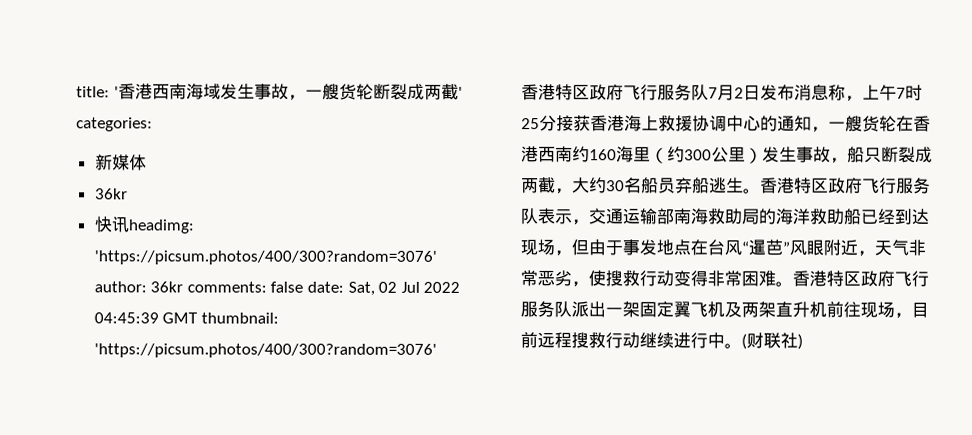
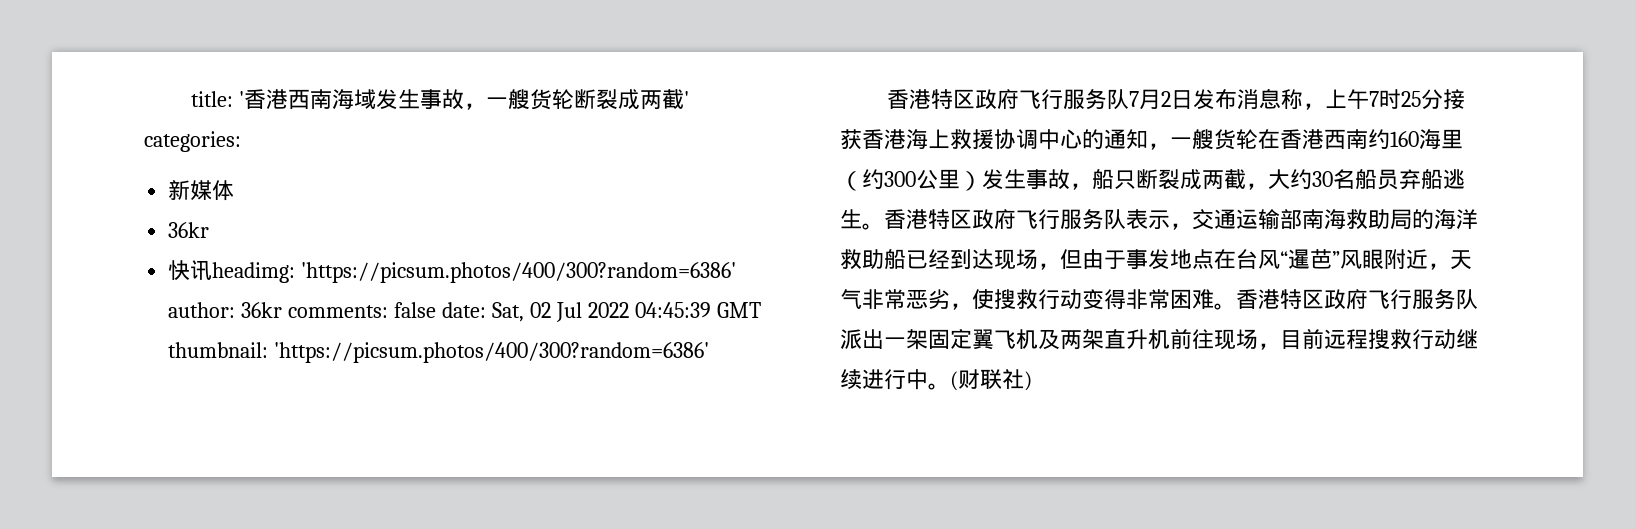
- 快讯headimg: 'https://picsum.photos/400/300?random=3076' author: 36kr comments: false date: Sat, 02 Jul 2022 04:45:39 GMT thumbnail: 'https://picsum.photos/400/300?random=3076'
+ 快讯headimg: 'https://picsum.photos/400/300?random=6386' author: 36kr comments: false date: Sat, 02 Jul 2022 04:45:39 GMT thumbnail: 'https://picsum.photos/400/300?random=6386'

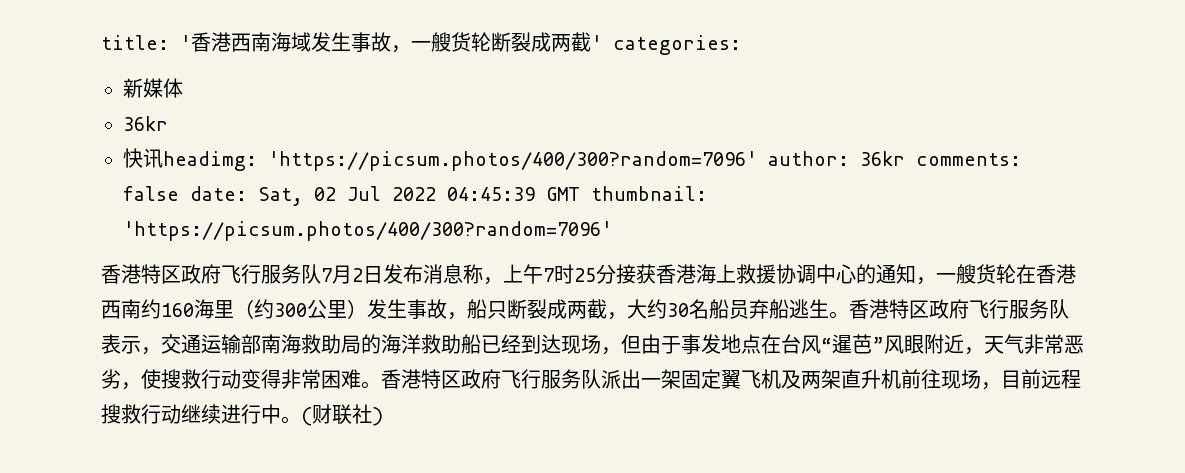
- 快讯headimg: 'https://picsum.photos/400/300?random=6386' author: 36kr comments: false date: Sat, 02 Jul 2022 04:45:39 GMT thumbnail: 'https://picsum.photos/400/300?random=6386'
+ 快讯headimg: 'https://picsum.photos/400/300?random=7096' author: 36kr comments: false date: Sat, 02 Jul 2022 04:45:39 GMT thumbnail: 'https://picsum.photos/400/300?random=7096'

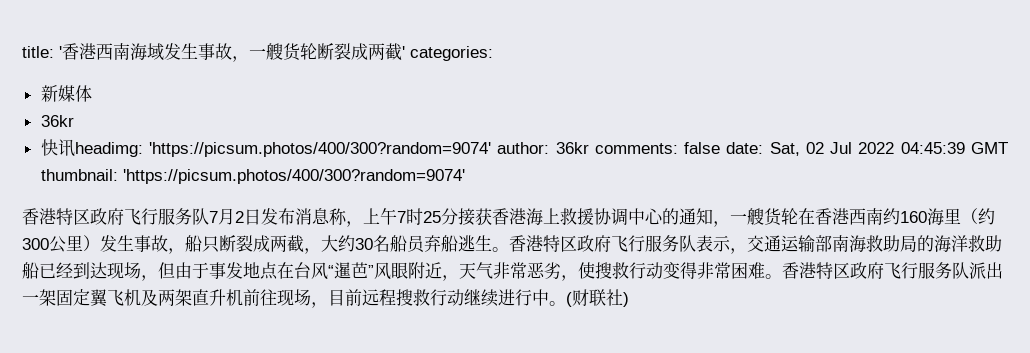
- 快讯headimg: 'https://picsum.photos/400/300?random=7096' author: 36kr comments: false date: Sat, 02 Jul 2022 04:45:39 GMT thumbnail: 'https://picsum.photos/400/300?random=7096'
+ 快讯headimg: 'https://picsum.photos/400/300?random=9074' author: 36kr comments: false date: Sat, 02 Jul 2022 04:45:39 GMT thumbnail: 'https://picsum.photos/400/300?random=9074'

